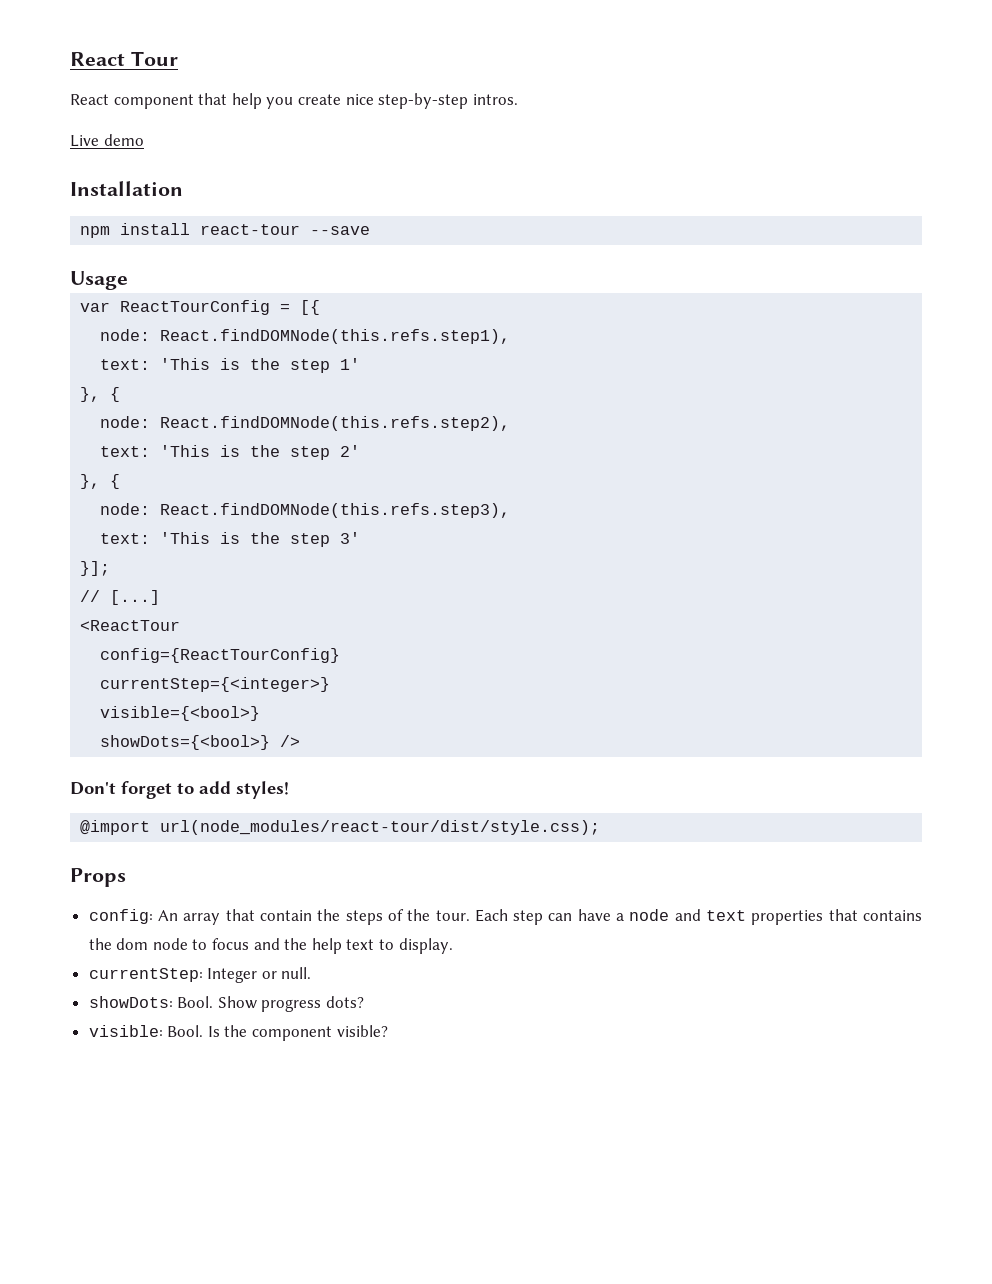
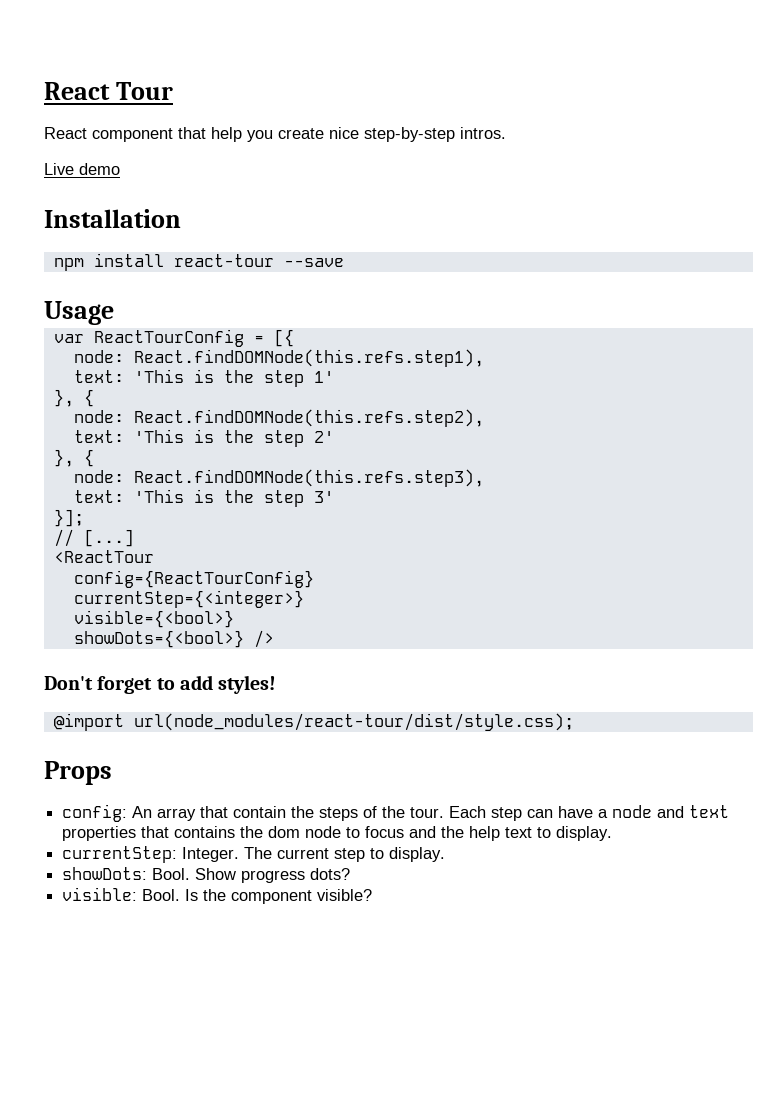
- currentStep: Integer or null.
+ currentStep: Integer. The current step to display.

